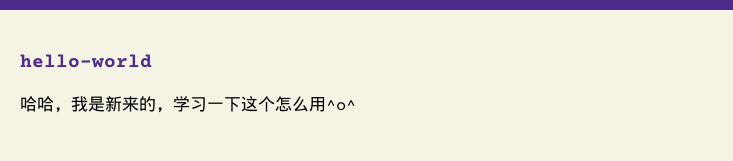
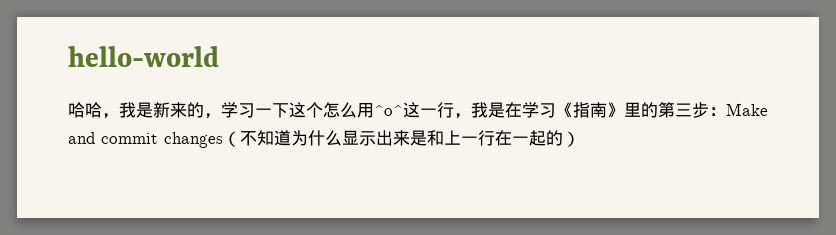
- 哈哈，我是新来的，学习一下这个怎么用^o^
+ 哈哈，我是新来的，学习一下这个怎么用^o^这一行，我是在学习《指南》里的第三步：Make and commit changes（不知道为什么显示出来是和上一行在一起的）

